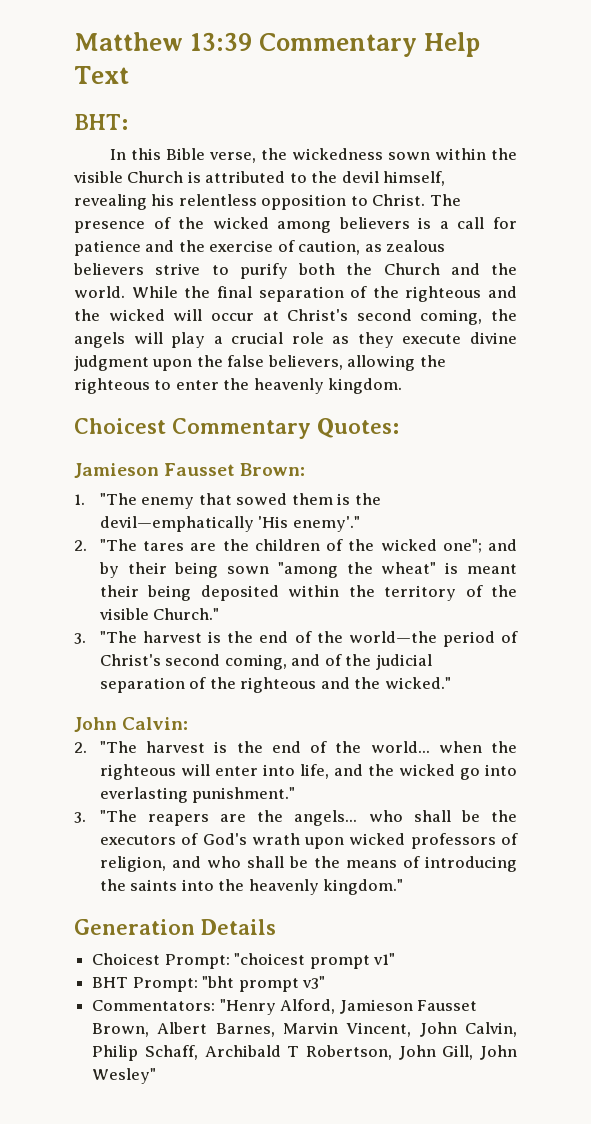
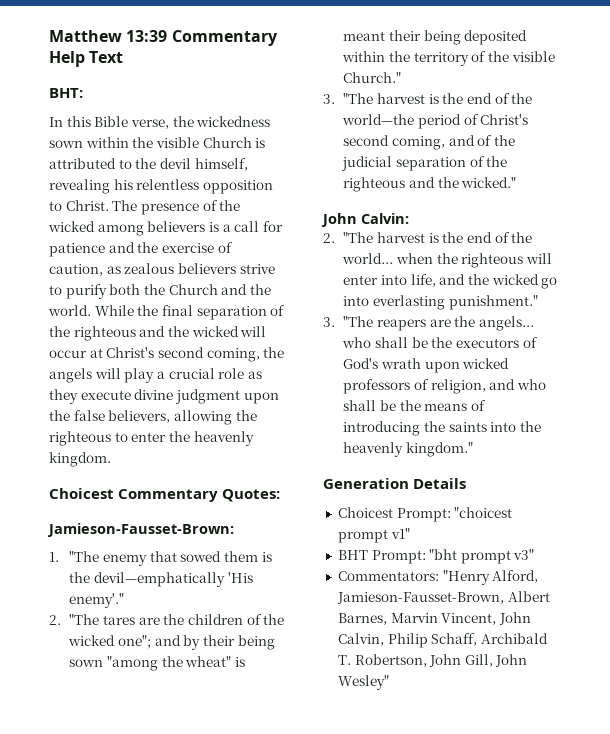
- Jamieson Fausset Brown:
+ Jamieson-Fausset-Brown:
- Commentators: "Henry Alford, Jamieson Fausset Brown, Albert Barnes, Marvin Vincent, John Calvin, Philip Schaff, Archibald T Robertson, John Gill, John Wesley"
+ Commentators: "Henry Alford, Jamieson-Fausset-Brown, Albert Barnes, Marvin Vincent, John Calvin, Philip Schaff, Archibald T. Robertson, John Gill, John Wesley"

